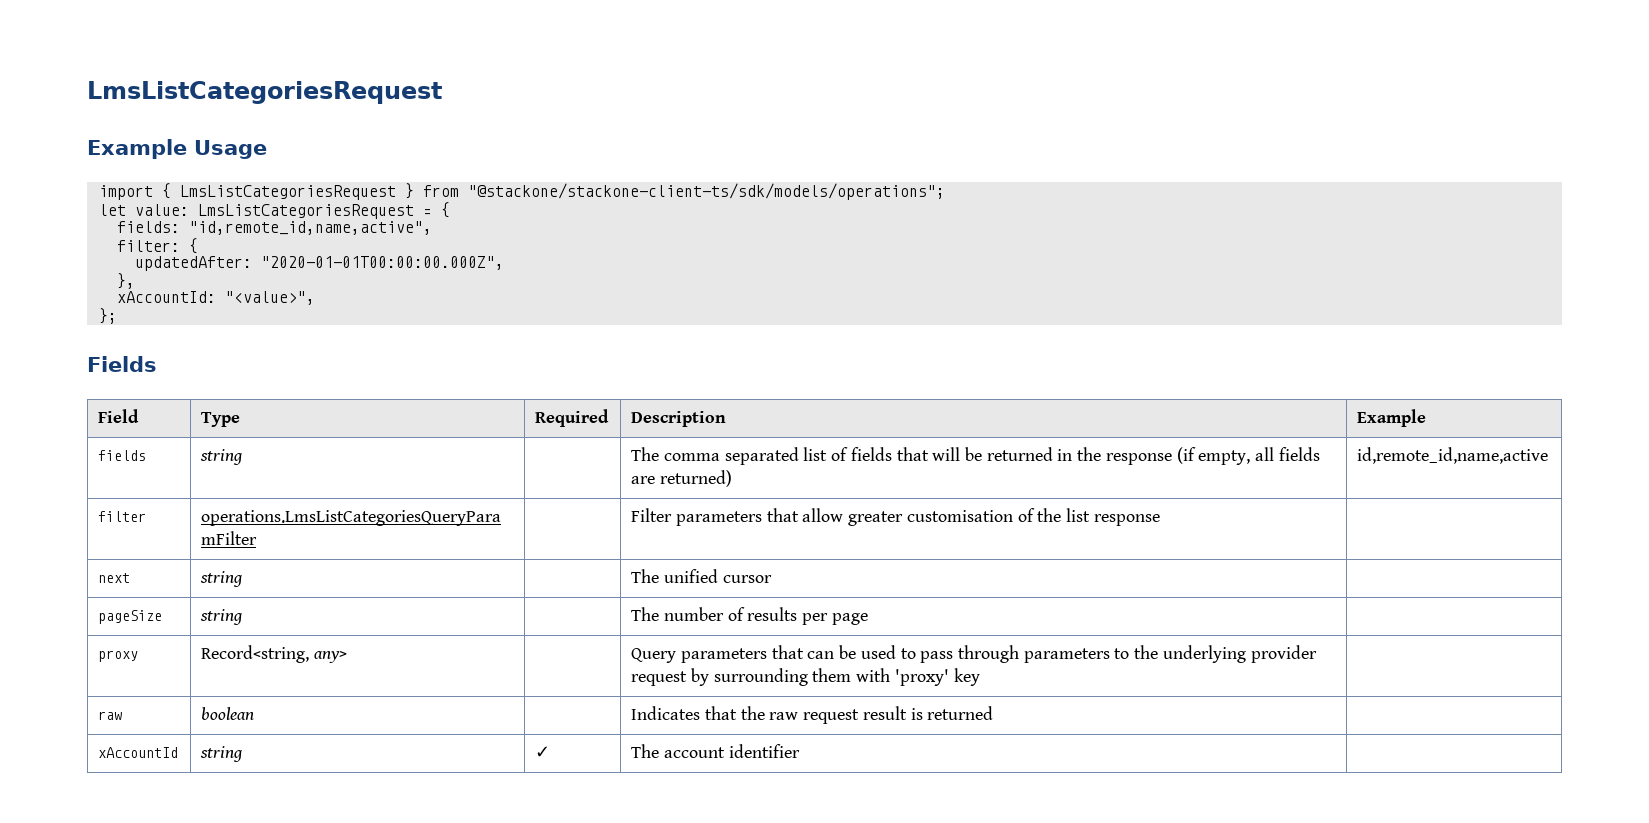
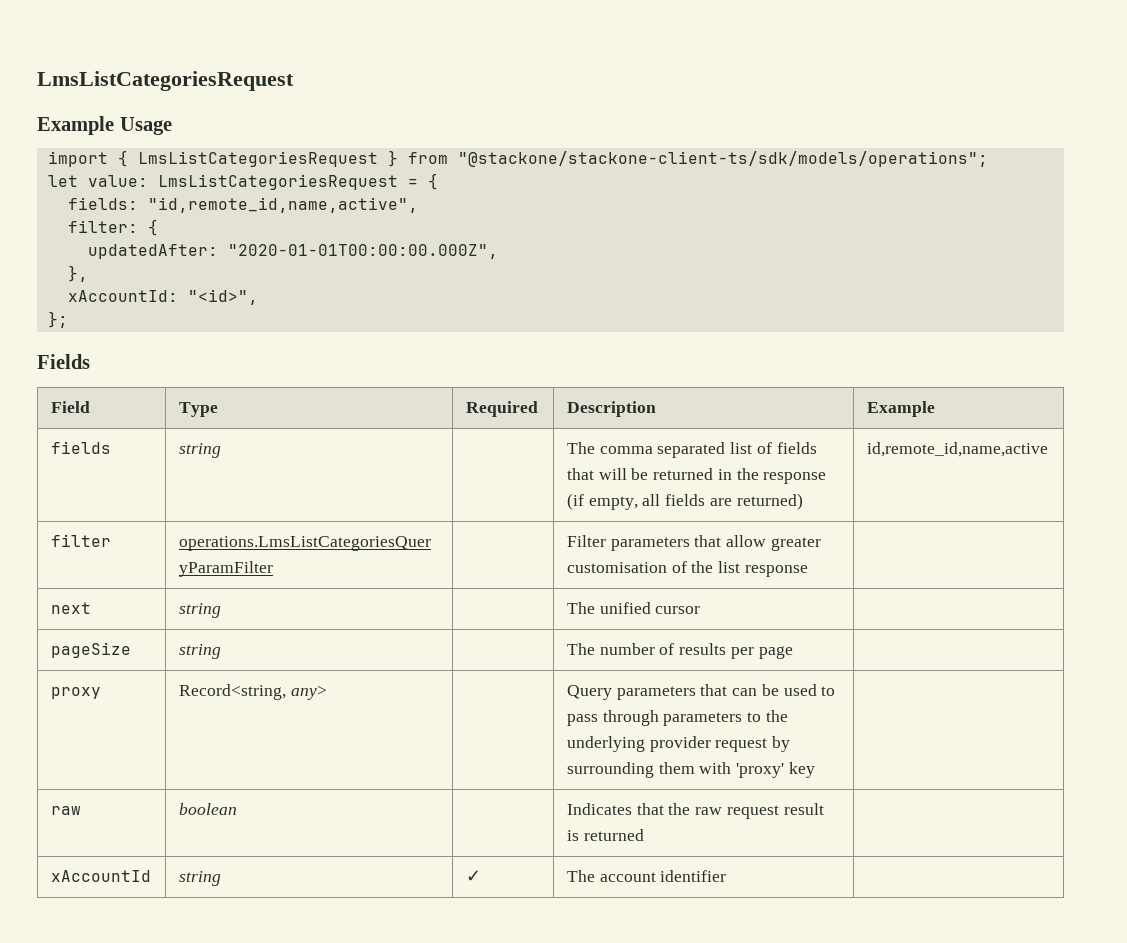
- xAccountId: "<value>",
+ xAccountId: "<id>",

